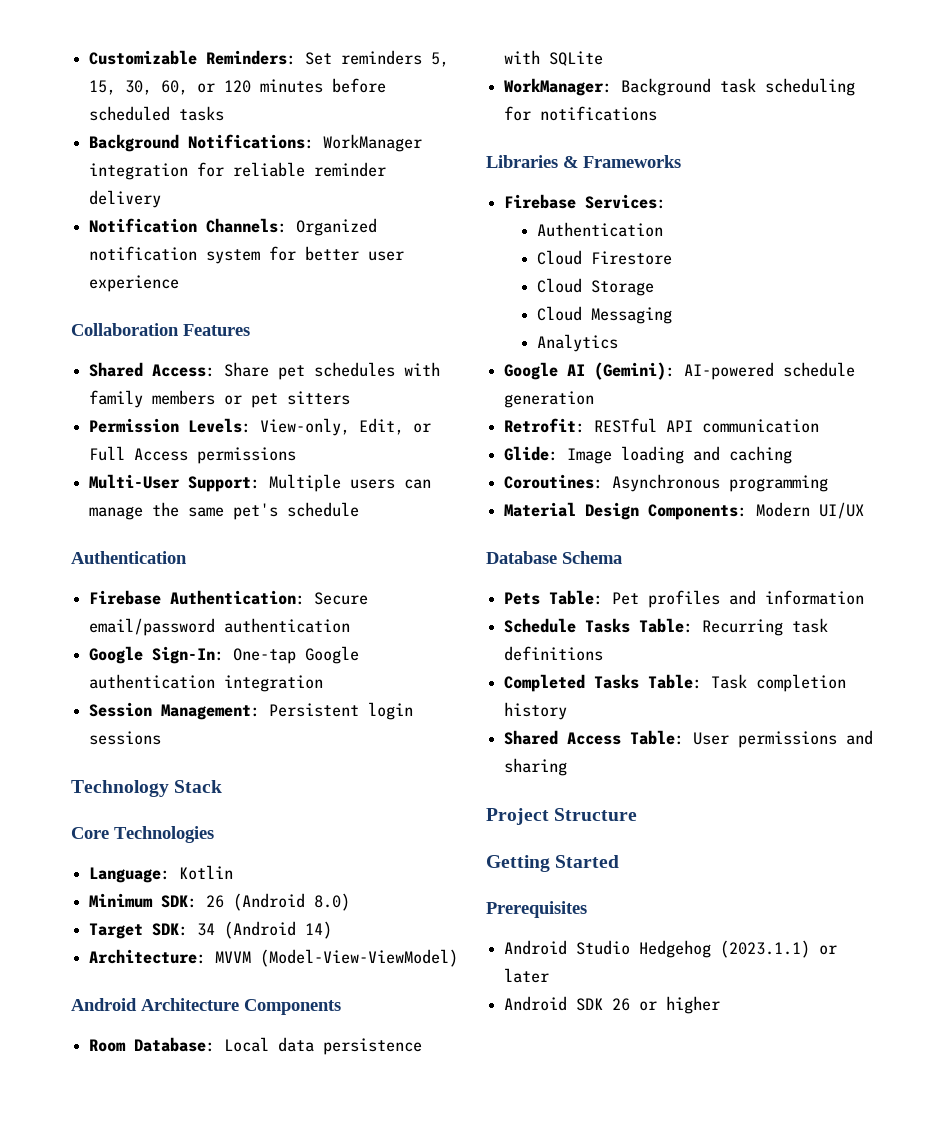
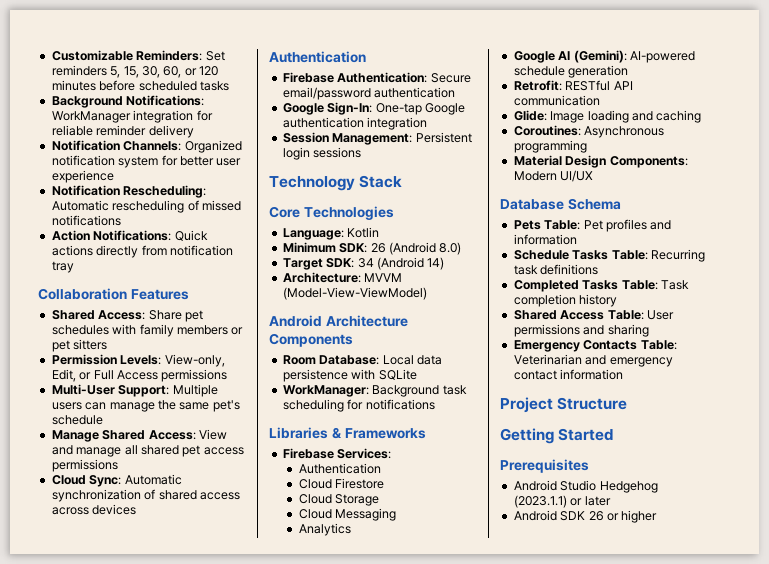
+ Notification Rescheduling: Automatic rescheduling of missed notifications
+ Action Notifications: Quick actions directly from notification tray
+ Manage Shared Access: View and manage all shared pet access permissions
+ Cloud Sync: Automatic synchronization of shared access across devices
+ Emergency Contacts Table: Veterinarian and emergency contact information

